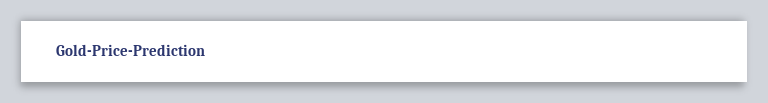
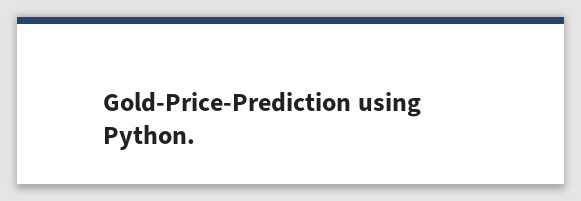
- Gold-Price-Prediction
+ Gold-Price-Prediction using Python.

